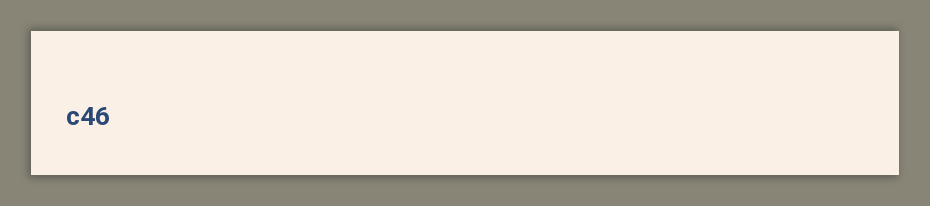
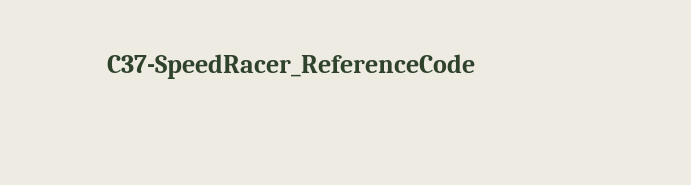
- c46
+ C37-SpeedRacer_ReferenceCode

